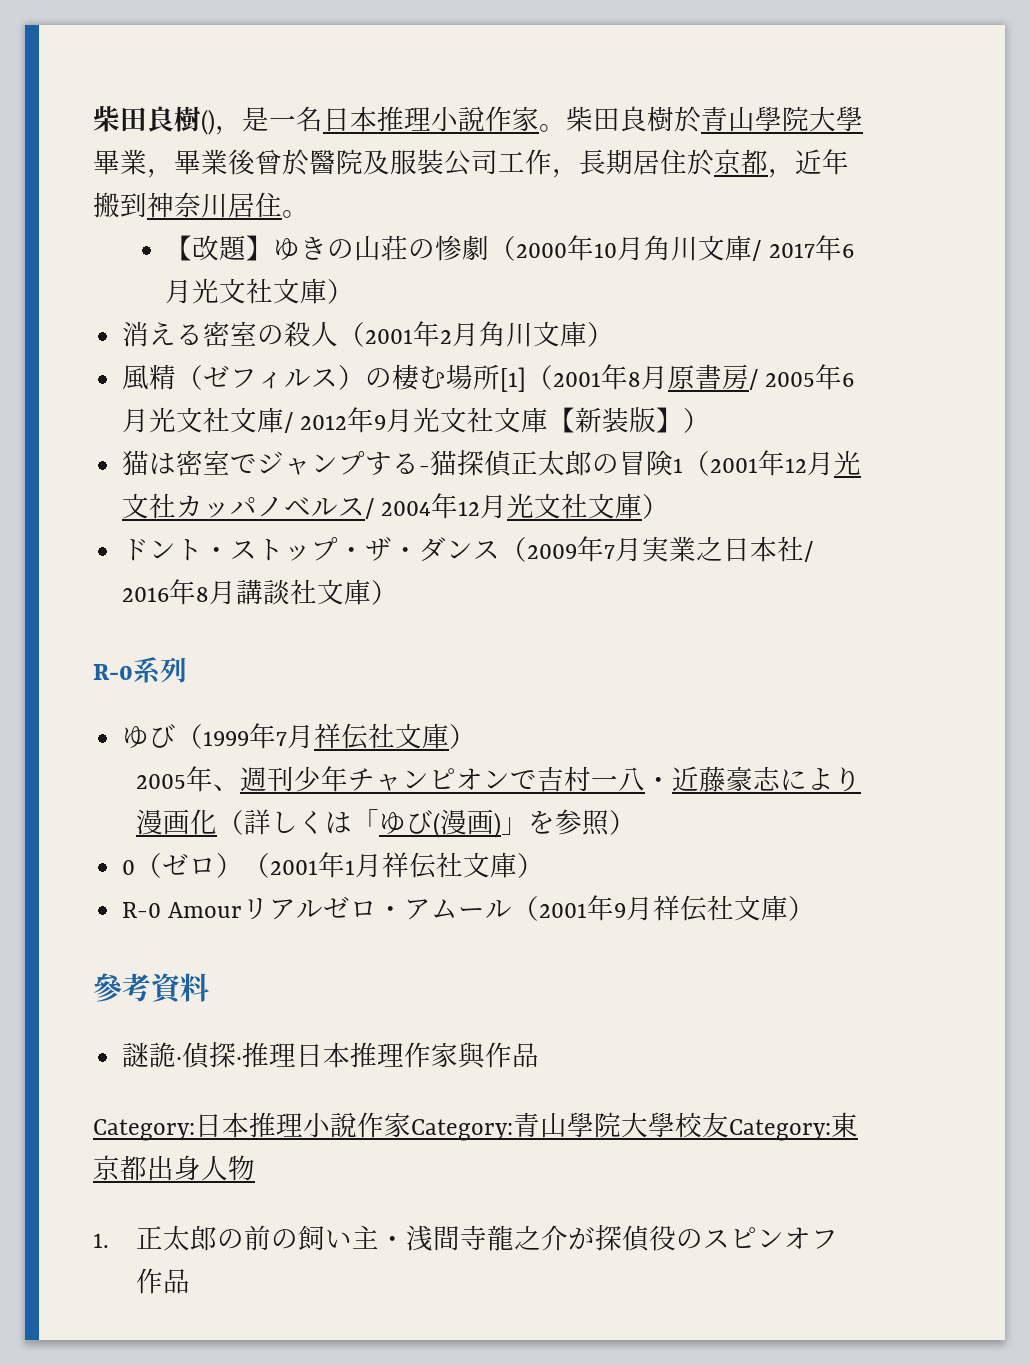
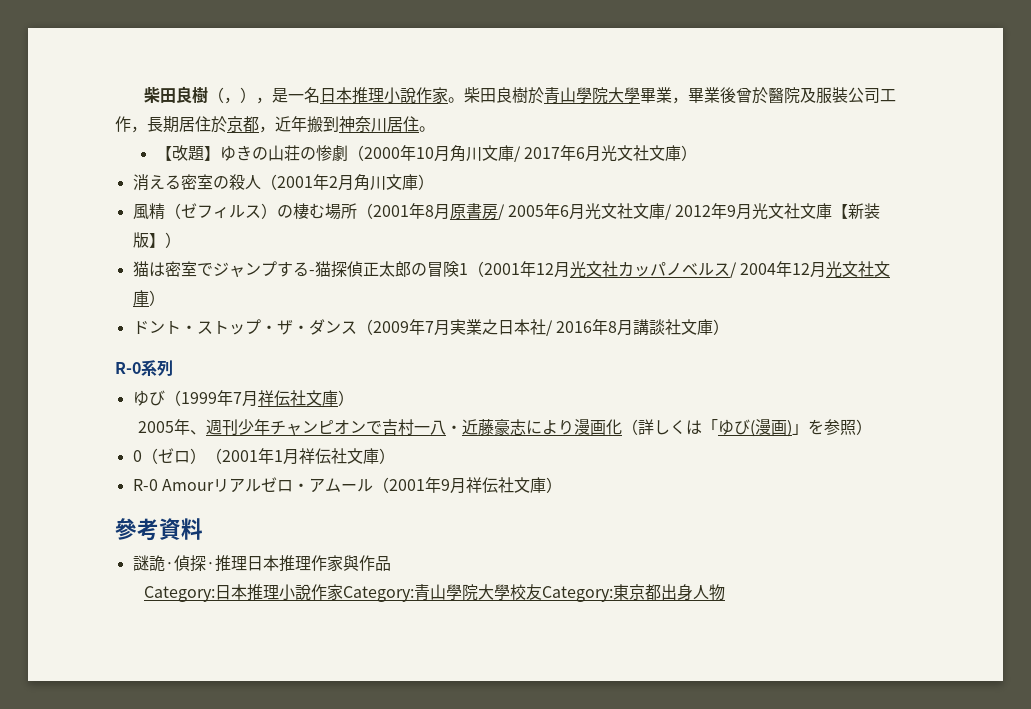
- 柴田良樹()，是一名日本推理小說作家。
+ 柴田良樹（，），是一名日本推理小說作家。
- 風精（ゼフィルス）の棲む場所[1]（2001年8月原書房/ 2005年6月光文社文庫/ 2012年9月光文社文庫【新装版】）
+ 風精（ゼフィルス）の棲む場所（2001年8月原書房/ 2005年6月光文社文庫/ 2012年9月光文社文庫【新装版】）
- 1.正太郎の前の飼い主・浅間寺龍之介が探偵役のスピンオフ作品

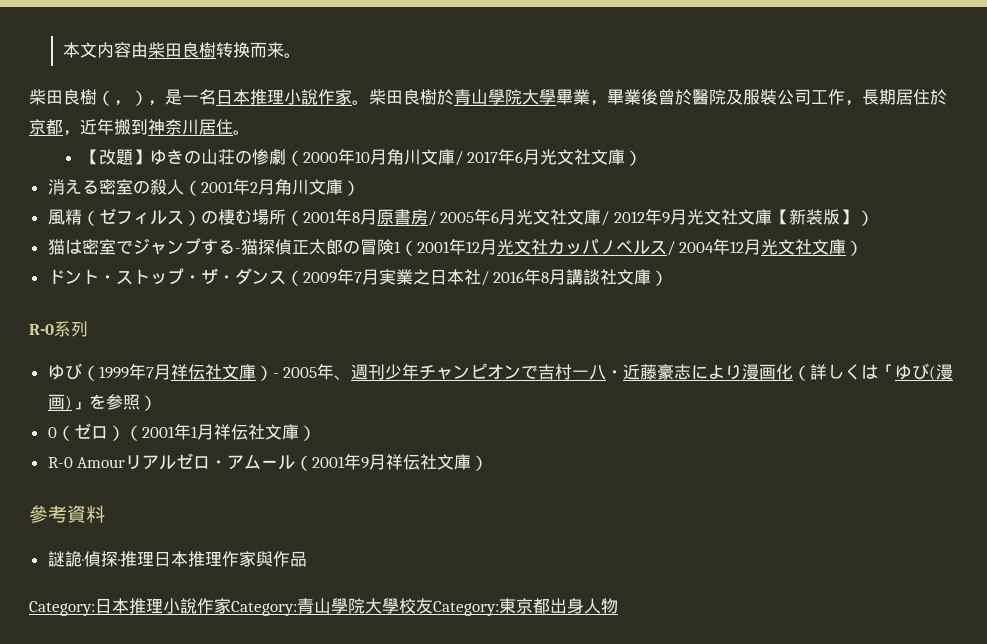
+ 本文内容由柴田良樹转换而来。
- ゆび（1999年7月祥伝社文庫）
- 2005年、週刊少年チャンピオンで吉村一八・近藤豪志により漫画化（詳しくは「ゆび(漫画)」を参照）
+ ゆび（1999年7月祥伝社文庫）- 2005年、週刊少年チャンピオンで吉村一八・近藤豪志により漫画化（詳しくは「ゆび(漫画)」を参照）

